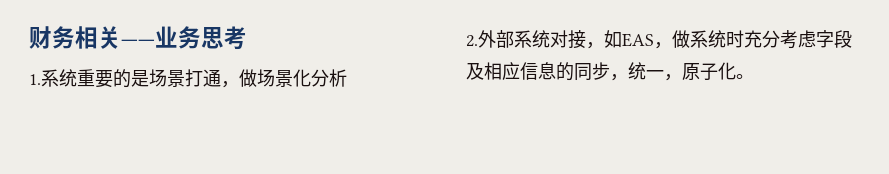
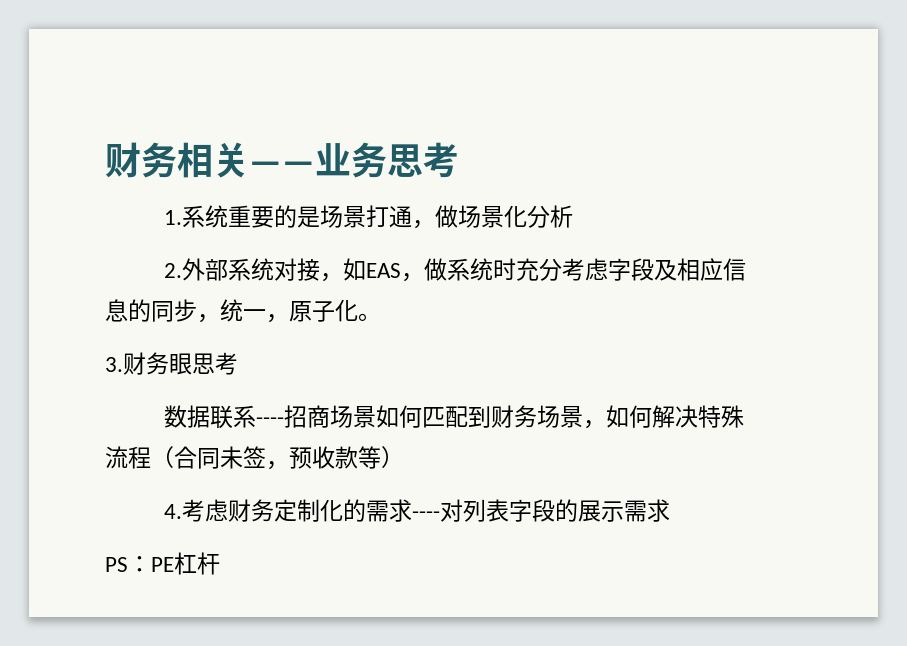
+ 3.财务眼思考
+ 数据联系----招商场景如何匹配到财务场景，如何解决特殊流程（合同未签，预收款等）
+ 4.考虑财务定制化的需求----对列表字段的展示需求
+ PS：PE杠杆

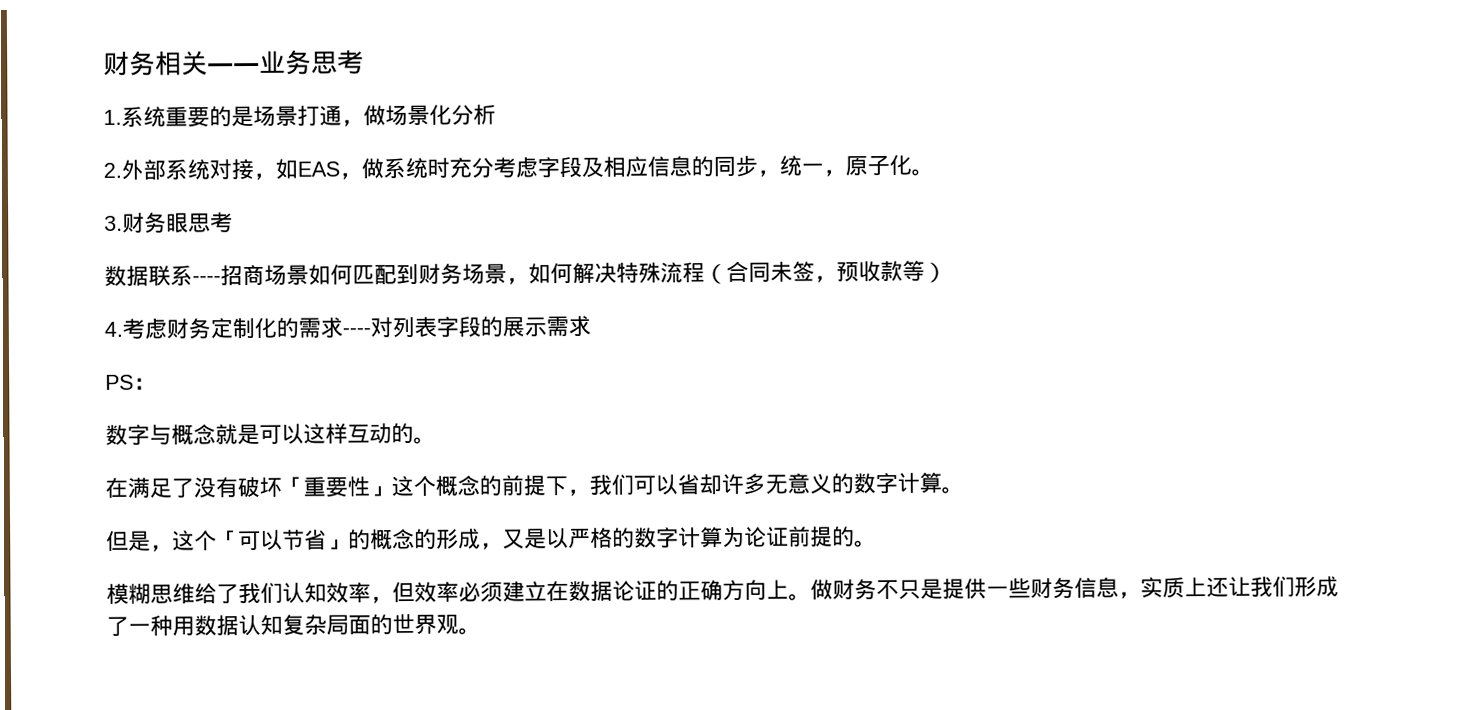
- PS：PE杠杆
+ PS：
+ 数字与概念就是可以这样互动的。
+ 在满足了没有破坏「重要性」这个概念的前提下，我们可以省却许多无意义的数字计算。
+ 但是，这个「可以节省」的概念的形成，又是以严格的数字计算为论证前提的。
+ 模糊思维给了我们认知效率，但效率必须建立在数据论证的正确方向上。做财务不只是提供一些财务信息，实质上还让我们形成了一种用数据认知复杂局面的世界观。

